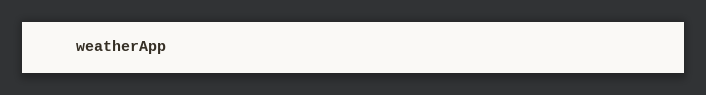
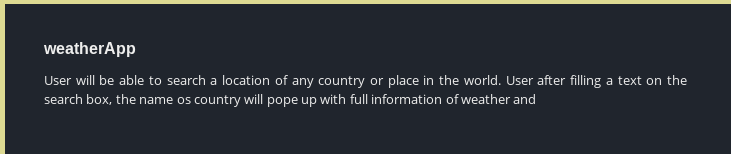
+ User will be able to search a location of any country or place in the world. User after filling a text on the search box, the name os country will pope up with full information of weather and

